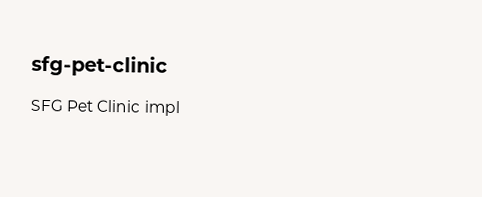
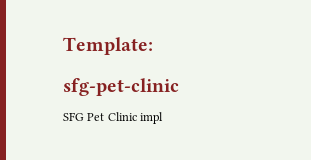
+ Template:

